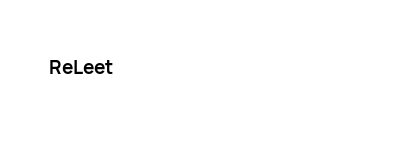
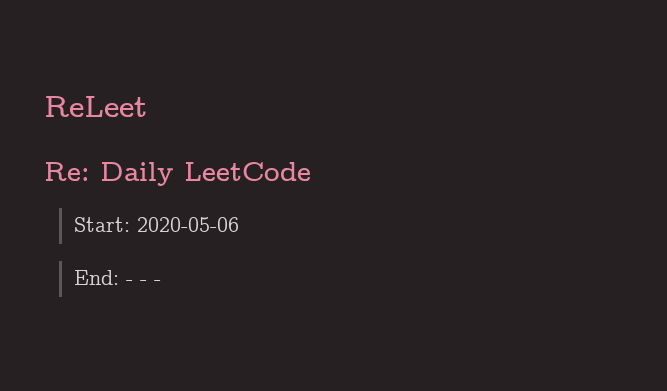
+ Re: Daily LeetCode
+ Start: 2020-05-06
+ End: - - -

